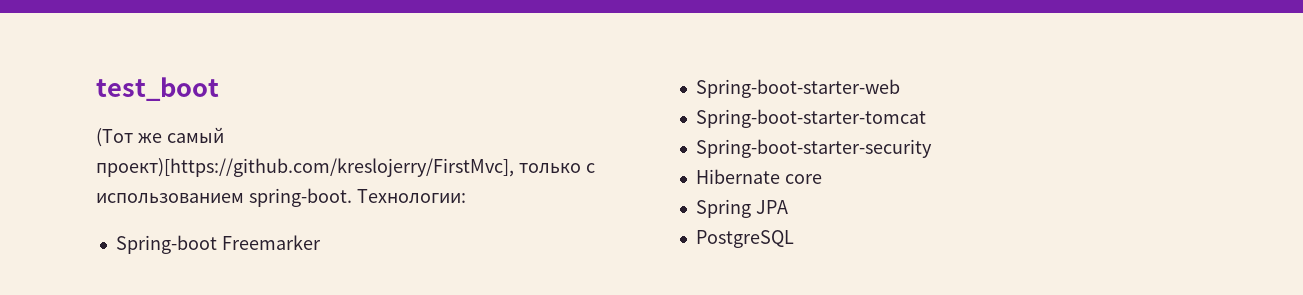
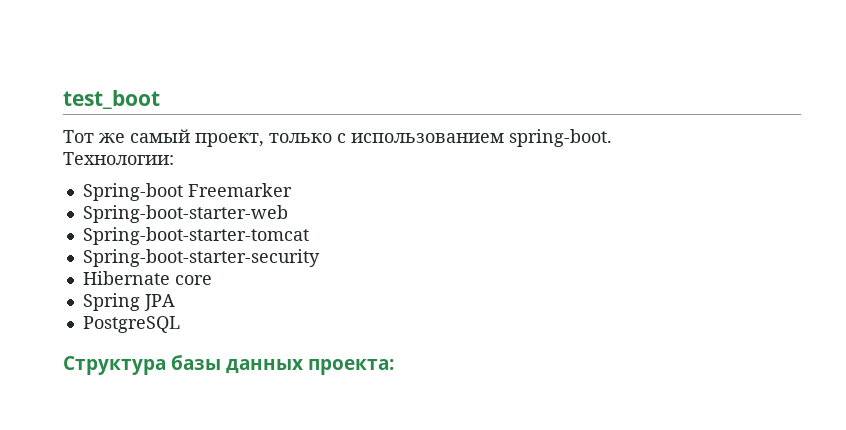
- (Тот же самый проект)[https://github.com/kreslojerry/FirstMvc], только с использованием spring-boot. Технологии:
+ Тот же самый проект, только с использованием spring-boot.
+ Технологии:
+ Структура базы данных проекта:

